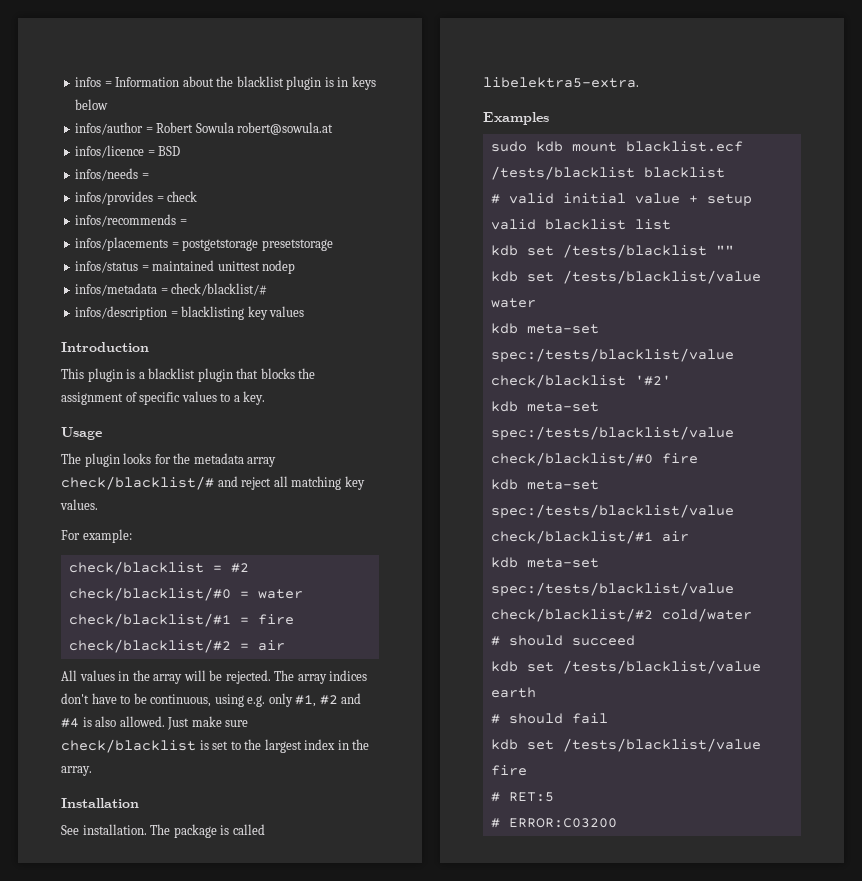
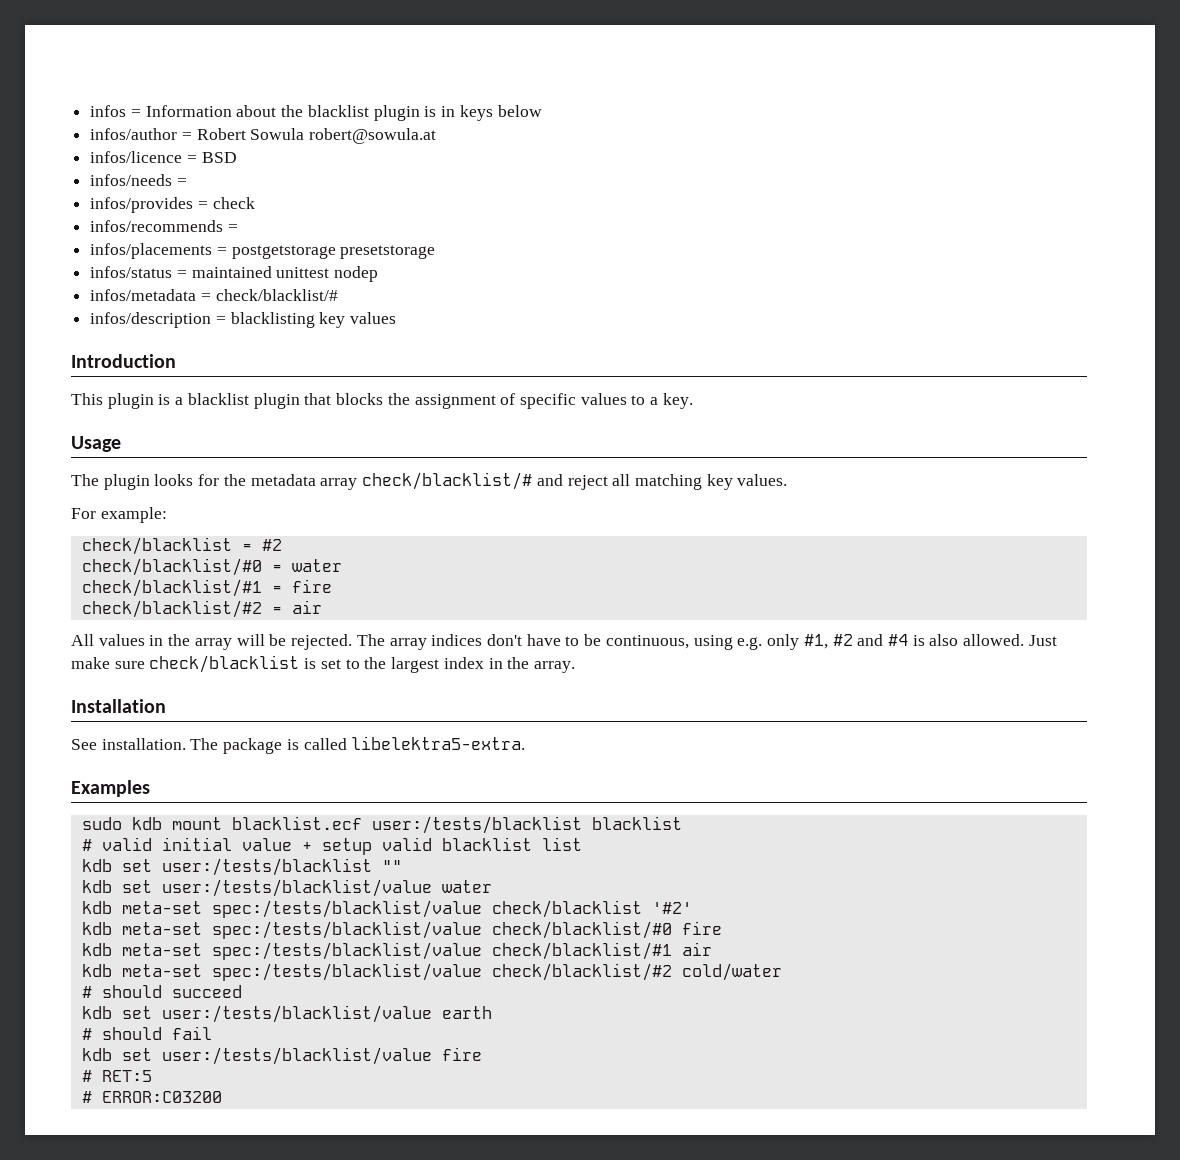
- sudo kdb mount blacklist.ecf /tests/blacklist blacklist
+ sudo kdb mount blacklist.ecf user:/tests/blacklist blacklist
- kdb set /tests/blacklist ""
+ kdb set user:/tests/blacklist ""
- kdb set /tests/blacklist/value water
+ kdb set user:/tests/blacklist/value water
- kdb set /tests/blacklist/value earth
+ kdb set user:/tests/blacklist/value earth
- kdb set /tests/blacklist/value fire
+ kdb set user:/tests/blacklist/value fire

